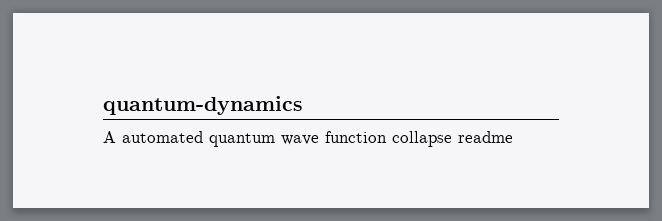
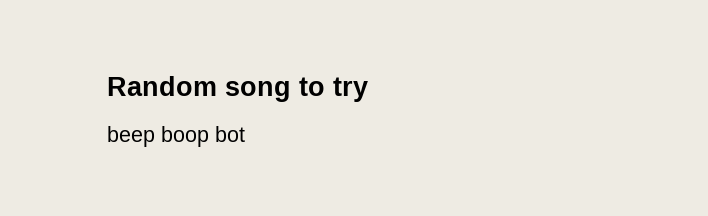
- quantum-dynamics
- A automated quantum wave function collapse readme
+ Random song to try
+ beep boop bot

